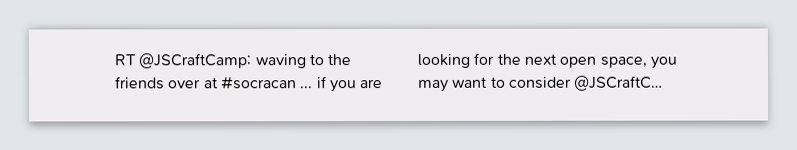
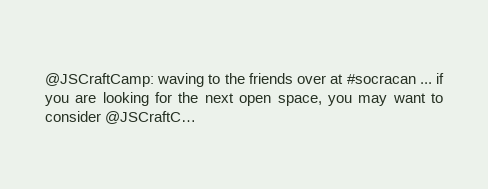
- RT @JSCraftCamp: waving to the friends over at #socracan ... if you are looking for the next open space, you may want to consider @JSCraftC…
+ @JSCraftCamp: waving to the friends over at #socracan ... if you are looking for the next open space, you may want to consider @JSCraftC…

